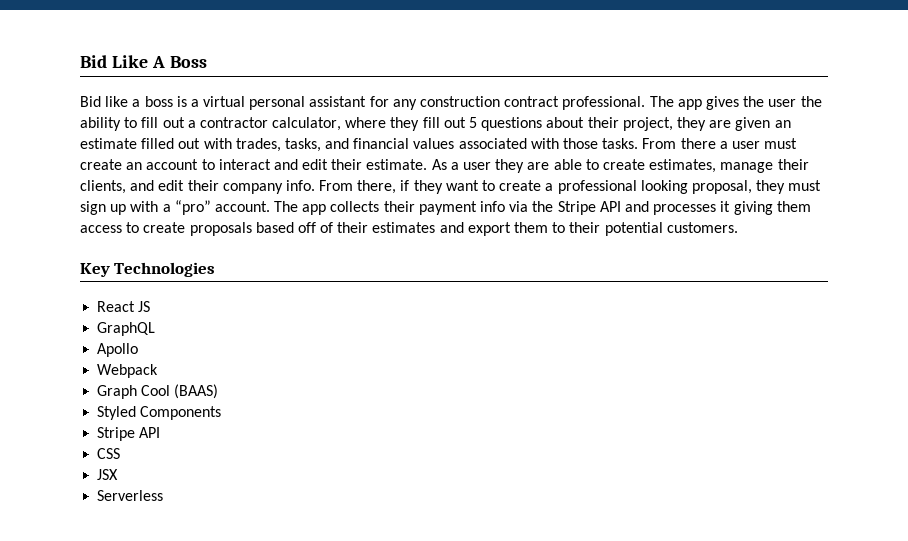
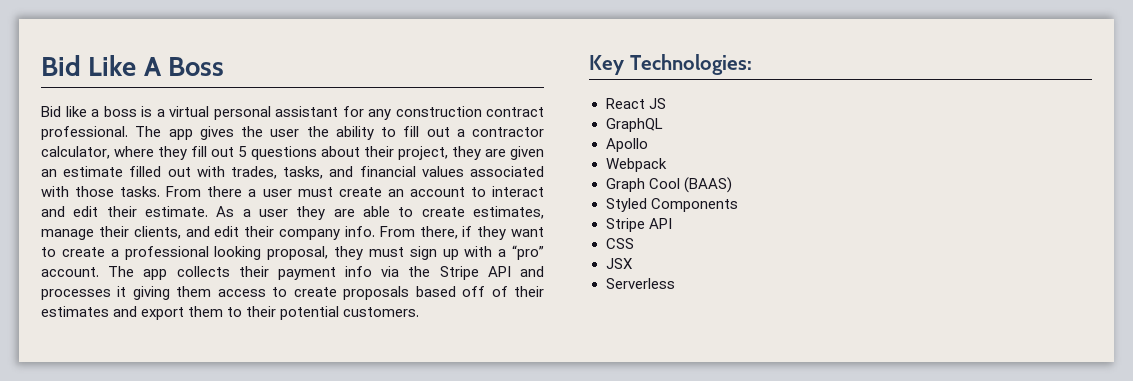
- Key Technologies
+ Key Technologies:

